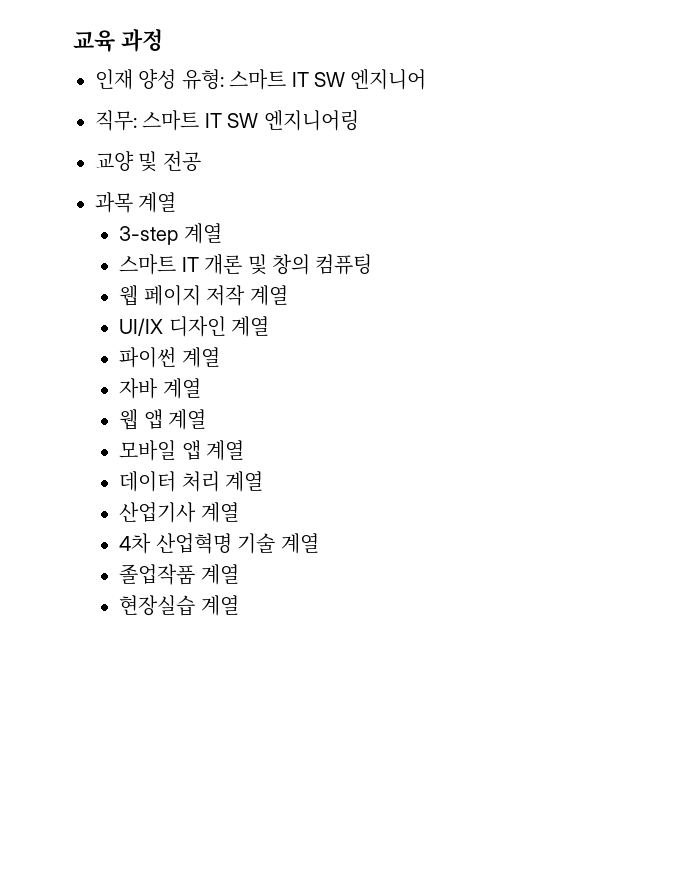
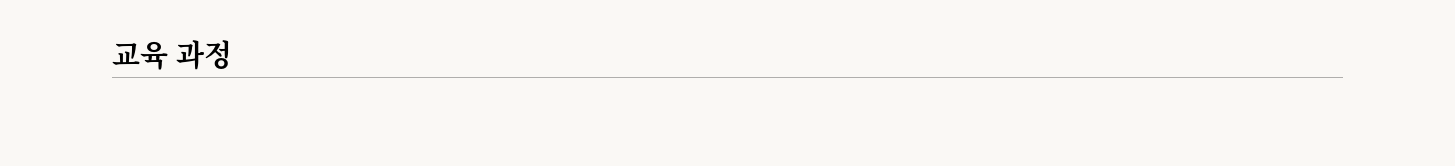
- 인재 양성 유형: 스마트 IT SW 엔지니어
- 직무: 스마트 IT SW 엔지니어링
- 교양 및 전공
- 과목 계열
- 3-step 계열
- 스마트 IT 개론 및 창의 컴퓨팅
- 웹 페이지 저작 계열
- UI/IX 디자인 계열
- 파이썬 계열
- 자바 계열
- 웹 앱 계열
- 모바일 앱 계열
- 데이터 처리 계열
- 산업기사 계열
- 4차 산업혁명 기술 계열
- 졸업작품 계열
- 현장실습 계열

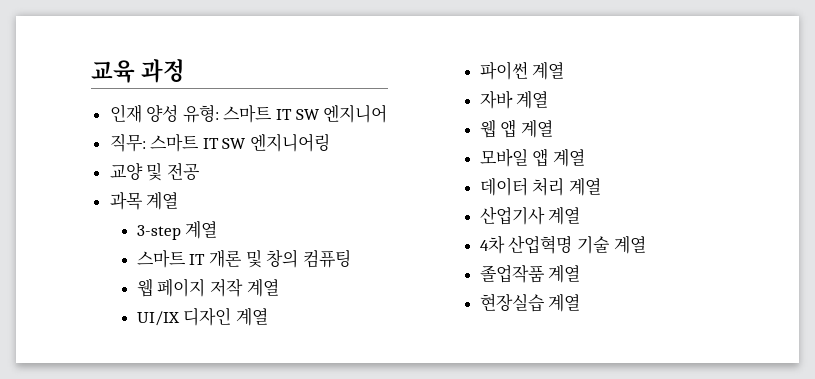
+ 인재 양성 유형: 스마트 IT SW 엔지니어
+ 직무: 스마트 IT SW 엔지니어링
+ 교양 및 전공
+ 과목 계열
+ 3-step 계열
+ 스마트 IT 개론 및 창의 컴퓨팅
+ 웹 페이지 저작 계열
+ UI/IX 디자인 계열
+ 파이썬 계열
+ 자바 계열
+ 웹 앱 계열
+ 모바일 앱 계열
+ 데이터 처리 계열
+ 산업기사 계열
+ 4차 산업혁명 기술 계열
+ 졸업작품 계열
+ 현장실습 계열

